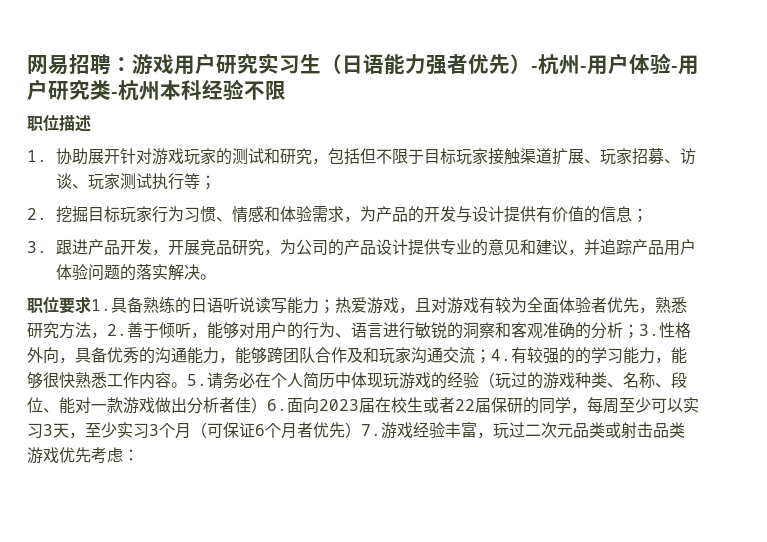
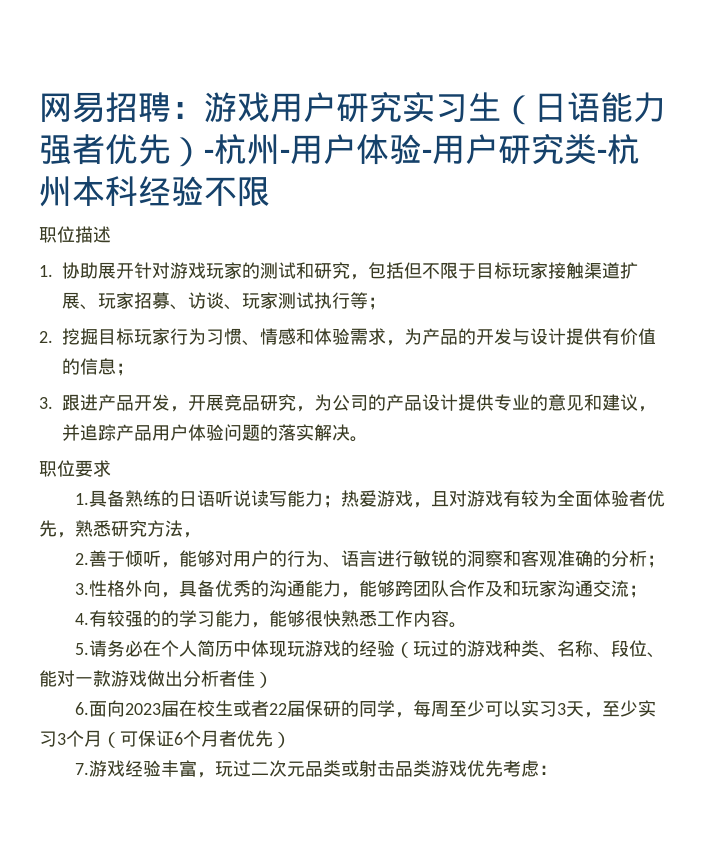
- 职位要求1.具备熟练的日语听说读写能力；
+ 职位要求
+ 1.具备熟练的日语听说读写能力；
- 热爱游戏，且对游戏有较为全面体验者优先，熟悉研究方法，2.善于倾听，能够对用户的行为、语言进行敏锐的洞察和客观准确的分析；3.性格外向，具备优秀的沟通能力，能够跨团队合作及和玩家沟通交流；4.有较强的的学习能力，能够很快熟悉工作内容。5.请务必在个人简历中体现玩游戏的经验（玩过的游戏种类、名称、段位、能对一款游戏做出分析者佳）6.面向2023届在校生或者22届保研的同学，每周至少可以实习3天，至少实习3个月（可保证6个月者优先）7.游戏经验丰富，玩过二次元品类或射击品类游戏优先考虑：
+ 热爱游戏，且对游戏有较为全面体验者优先，熟悉研究方法，
+ 2.善于倾听，能够对用户的行为、语言进行敏锐的洞察和客观准确的分析；
+ 3.性格外向，具备优秀的沟通能力，能够跨团队合作及和玩家沟通交流；
+ 4.有较强的的学习能力，能够很快熟悉工作内容。
+ 5.请务必在个人简历中体现玩游戏的经验（玩过的游戏种类、名称、段位、能对一款游戏做出分析者佳）
+ 6.面向2023届在校生或者22届保研的同学，每周至少可以实习3天，至少实习3个月（可保证6个月者优先）
+ 7.游戏经验丰富，玩过二次元品类或射击品类游戏优先考虑：

